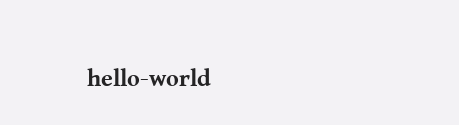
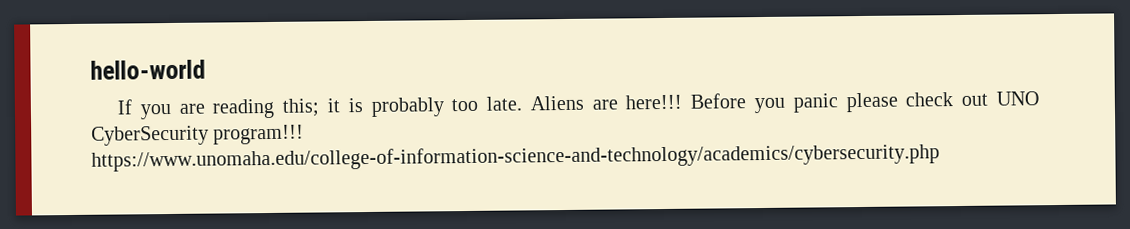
+ If you are reading this; it is probably too late. Aliens are here!!! Before you panic please check out UNO CyberSecurity program!!! https://www.unomaha.edu/college-of-information-science-and-technology/academics/cybersecurity.php

